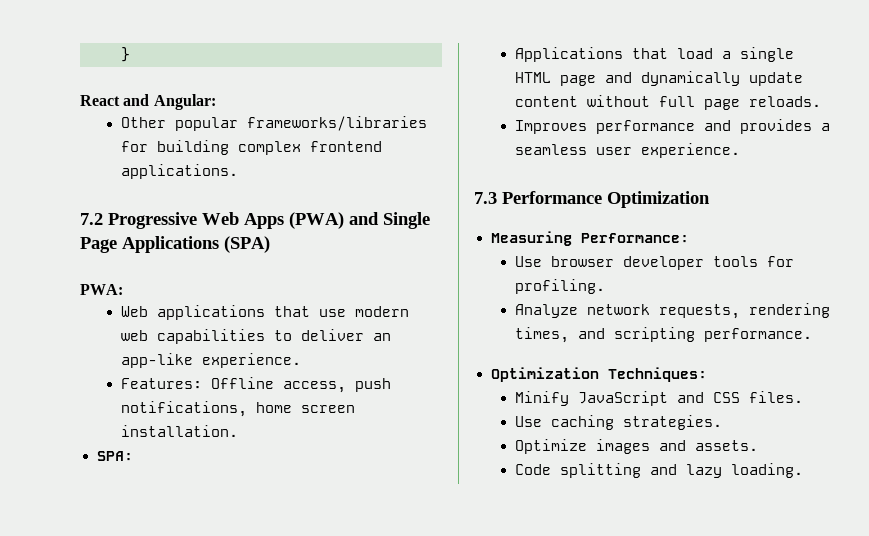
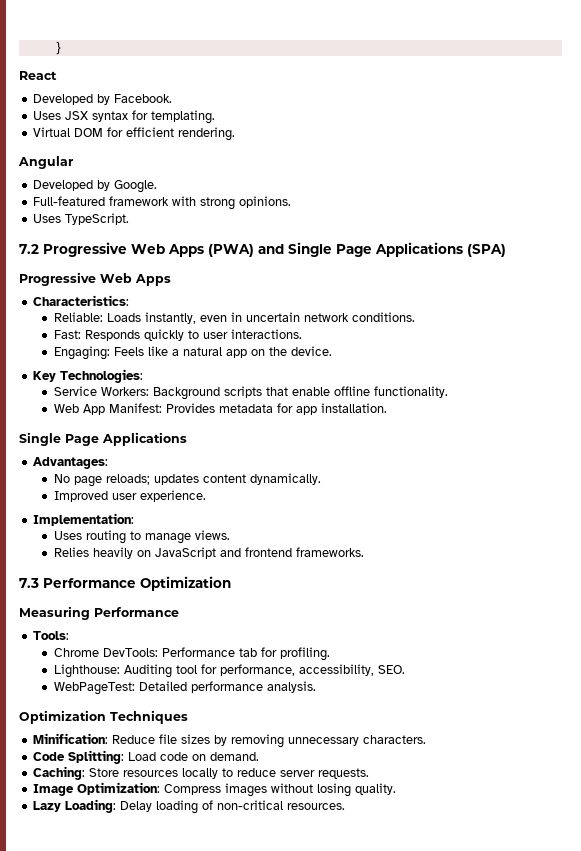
- React and Angular:
- Other popular frameworks/libraries for building complex frontend applications.
+ React
+ Developed by Facebook.
+ Uses JSX syntax for templating.
+ Virtual DOM for efficient rendering.
+ Angular
+ Developed by Google.
+ Full-featured framework with strong opinions.
+ Uses TypeScript.
  7.2 Progressive Web Apps (PWA) and Single Page Applications (SPA)
- PWA:
- Web applications that use modern web capabilities to deliver an app-like experience.
- Features: Offline access, push notifications, home screen installation.
- SPA:
- Applications that load a single HTML page and dynamically update content without full page reloads.
- Improves performance and provides a seamless user experience.
+ Progressive Web Apps
+ Characteristics:
+ Reliable: Loads instantly, even in uncertain network conditions.
+ Fast: Responds quickly to user interactions.
+ Engaging: Feels like a natural app on the device.
+ Key Technologies:
+ Service Workers: Background scripts that enable offline functionality.
+ Web App Manifest: Provides metadata for app installation.
+ Single Page Applications
+ Advantages:
+ No page reloads; updates content dynamically.
+ Improved user experience.
+ Implementation:
+ Uses routing to manage views.
+ Relies heavily on JavaScript and frontend frameworks.
  7.3 Performance Optimization
- Measuring Performance:
- Use browser developer tools for profiling.
- Analyze network requests, rendering times, and scripting performance.
- Optimization Techniques:
- Minify JavaScript and CSS files.
- Use caching strategies.
- Optimize images and assets.
- Code splitting and lazy loading.
+ Measuring Performance
+ Tools:
+ Chrome DevTools: Performance tab for profiling.
+ Lighthouse: Auditing tool for performance, accessibility, SEO.
+ WebPageTest: Detailed performance analysis.
+ Optimization Techniques
+ Minification: Reduce file sizes by removing unnecessary characters.
+ Code Splitting: Load code on demand.
+ Caching: Store resources locally to reduce server requests.
+ Image Optimization: Compress images without losing quality.
+ Lazy Loading: Delay loading of non-critical resources.

